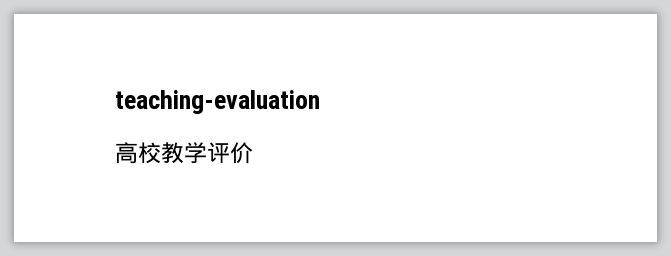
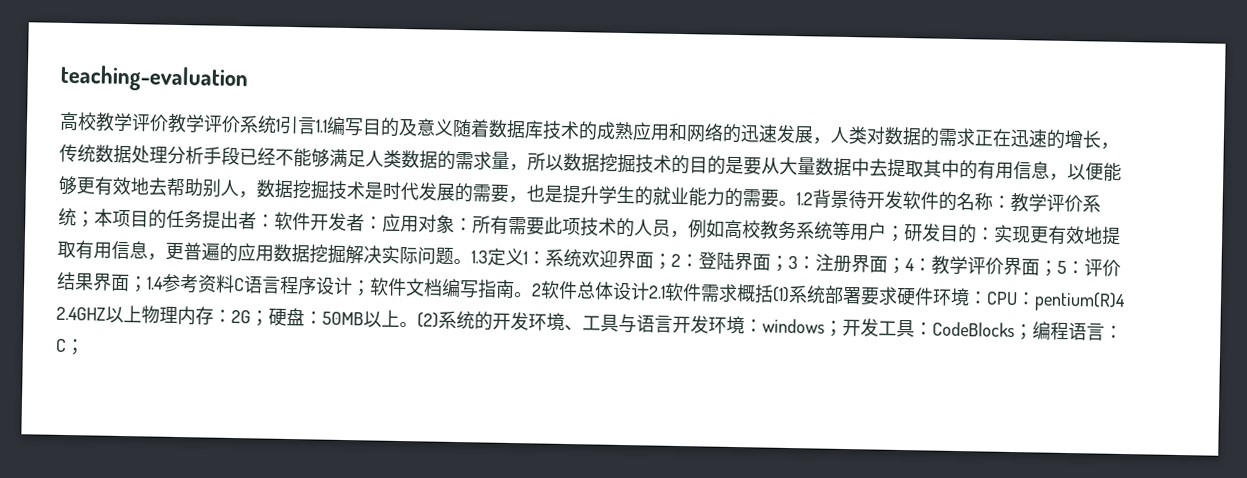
- 高校教学评价
+ 高校教学评价教学评价系统1引言1.1编写目的及意义随着数据库技术的成熟应用和网络的迅速发展，人类对数据的需求正在迅速的增长，传统数据处理分析手段已经不能够满足人类数据的需求量，所以数据挖掘技术的目的是要从大量数据中去提取其中的有用信息，以便能够更有效地去帮助别人，数据挖掘技术是时代发展的需要，也是提升学生的就业能力的需要。1.2背景待开发软件的名称：教学评价系统；本项目的任务提出者：软件开发者：应用对象：所有需要此项技术的人员，例如高校教务系统等用户；研发目的：实现更有效地提取有用信息，更普遍的应用数据挖掘解决实际问题。1.3定义1：系统欢迎界面；2：登陆界面；3：注册界面；4：教学评价界面；5：评价结果界面；1.4参考资料C语言程序设计；软件文档编写指南。2软件总体设计2.1软件需求概括(1)系统部署要求硬件环境：CPU：pentium(R)4 2.4GHZ以上物理内存：2G；硬盘：50MB以上。(2)系统的开发环境、工具与语言开发环境：windows；开发工具：CodeBlocks；编程语言：C；

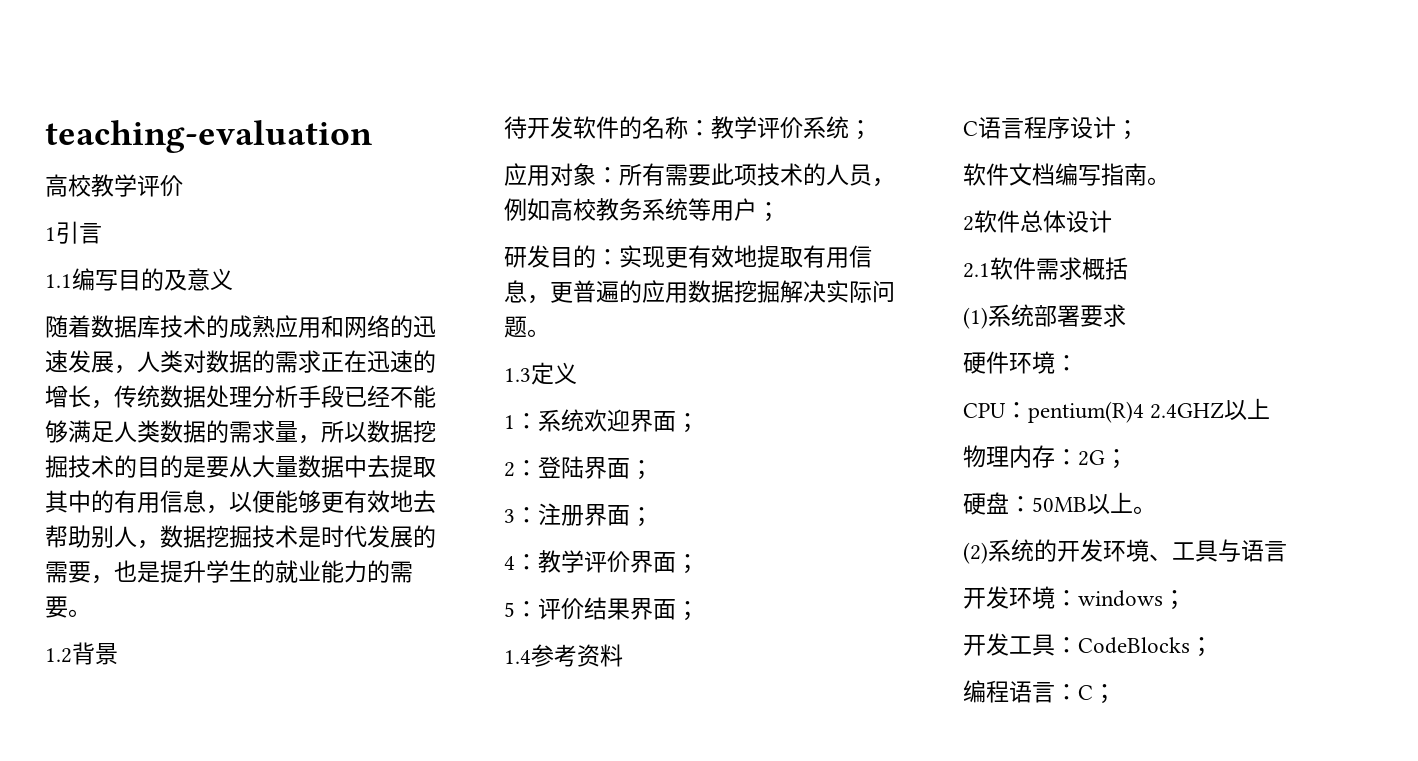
- 高校教学评价教学评价系统1引言1.1编写目的及意义随着数据库技术的成熟应用和网络的迅速发展，人类对数据的需求正在迅速的增长，传统数据处理分析手段已经不能够满足人类数据的需求量，所以数据挖掘技术的目的是要从大量数据中去提取其中的有用信息，以便能够更有效地去帮助别人，数据挖掘技术是时代发展的需要，也是提升学生的就业能力的需要。1.2背景待开发软件的名称：
+ 高校教学评价
+ 1引言
+ 1.1编写目的及意义
+ 随着数据库技术的成熟应用和网络的迅速发展，人类对数据的需求正在迅速的增长，传统数据处理分析手段已经不能够满足人类数据的需求量，所以数据挖掘技术的目的是要从大量数据中去提取其中的有用信息，以便能够更有效地去帮助别人，数据挖掘技术是时代发展的需要，也是提升学生的就业能力的需要。
+ 1.2背景
+ 待开发软件的名称：
- 教学评价系统；本项目的任务提出者：软件开发者：应用对象：
+ 教学评价系统；
+ 应用对象：
- 所有需要此项技术的人员，例如高校教务系统等用户；研发目的：
+ 所有需要此项技术的人员，例如高校教务系统等用户；
+ 研发目的：
- 实现更有效地提取有用信息，更普遍的应用数据挖掘解决实际问题。1.3定义1：
+ 实现更有效地提取有用信息，更普遍的应用数据挖掘解决实际问题。
+ 1.3定义
+ 1：
- 系统欢迎界面；2：
+ 系统欢迎界面；
+ 2：
- 登陆界面；3：
+ 登陆界面；
+ 3：
- 注册界面；4：
+ 注册界面；
+ 4：
- 教学评价界面；5：
+ 教学评价界面；
+ 5：
- 评价结果界面；1.4参考资料C语言程序设计；软件文档编写指南。2软件总体设计2.1软件需求概括(1)系统部署要求硬件环境：CPU：
+ 评价结果界面；
+ 1.4参考资料
+ C语言程序设计；
+ 软件文档编写指南。
+ 2软件总体设计
+ 2.1软件需求概括
+ (1)系统部署要求
+ 硬件环境：
+ CPU：
- pentium(R)4 2.4GHZ以上物理内存：
+ pentium(R)4 2.4GHZ以上
+ 物理内存：
- 2G；硬盘：
+ 2G；
+ 硬盘：
- 50MB以上。(2)系统的开发环境、工具与语言开发环境：
+ 50MB以上。
+ (2)系统的开发环境、工具与语言
+ 开发环境：
- windows；开发工具：
+ windows；
+ 开发工具：
- CodeBlocks；编程语言：
+ CodeBlocks；
+ 编程语言：

